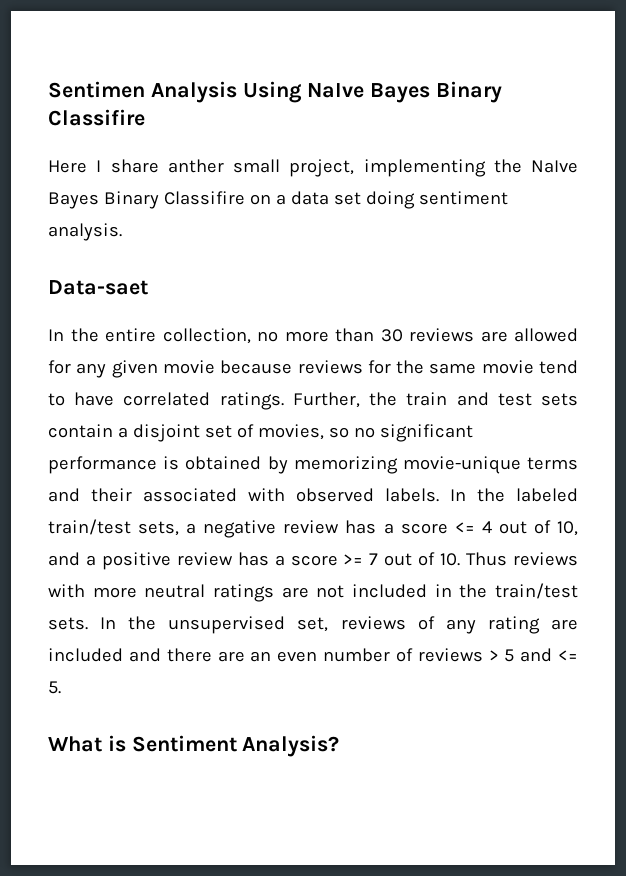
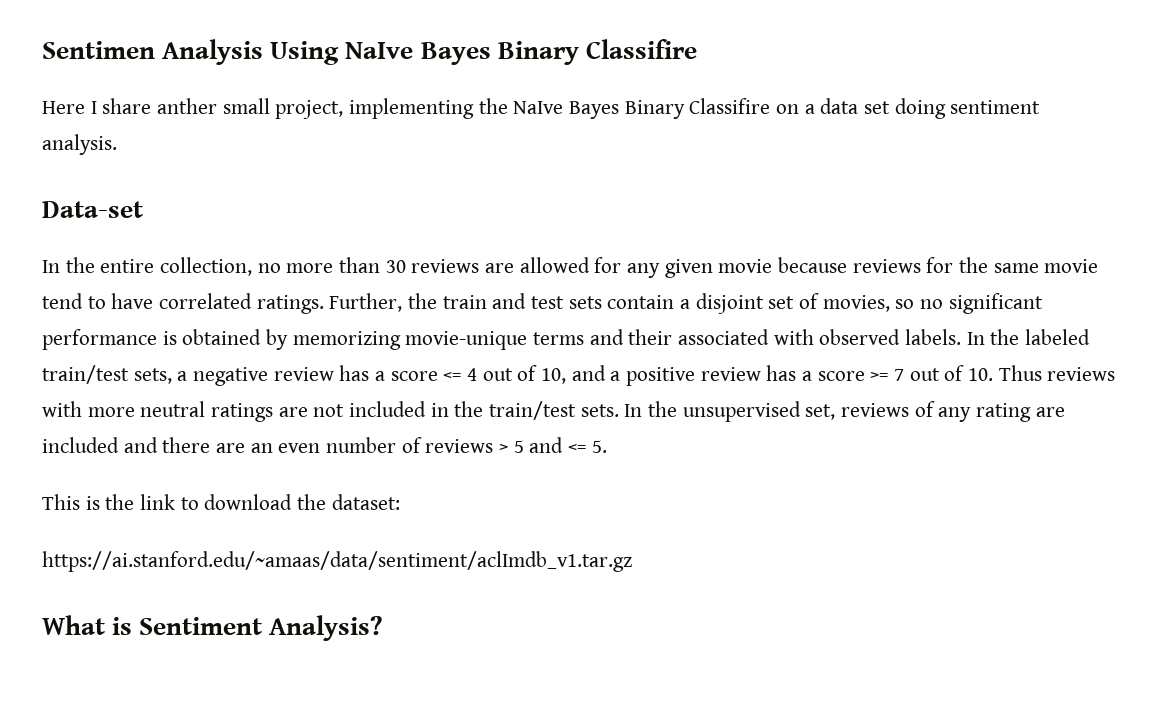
- Data-saet
+ Data-set
+ This is the link to download the dataset:
+ https://ai.stanford.edu/~amaas/data/sentiment/aclImdb_v1.tar.gz

